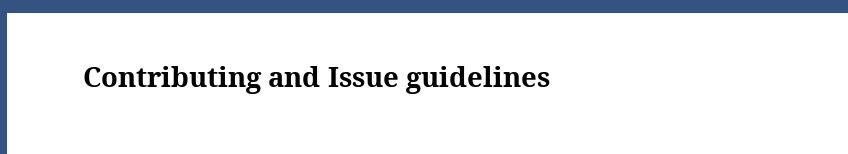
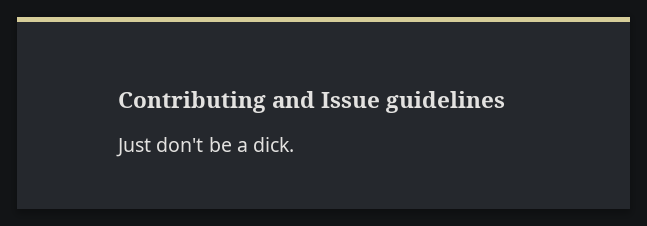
+ Just don't be a dick.

